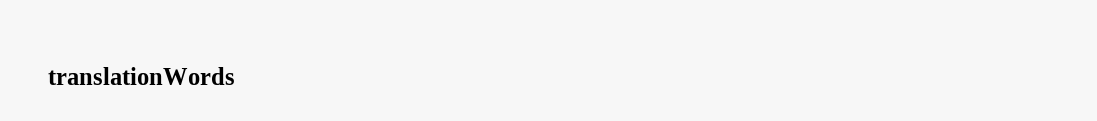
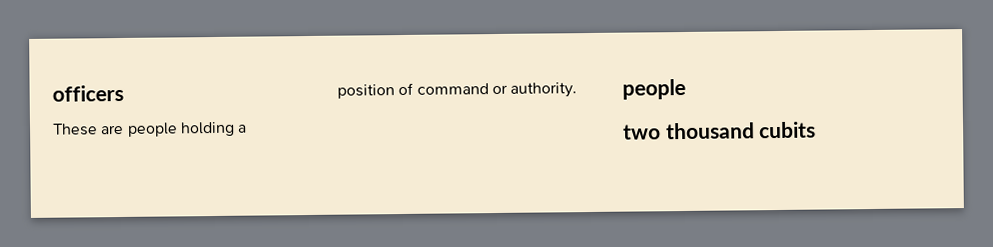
- translationWords
+ officers
+ These are people holding a position of command or authority.
+ people
+ two thousand cubits

